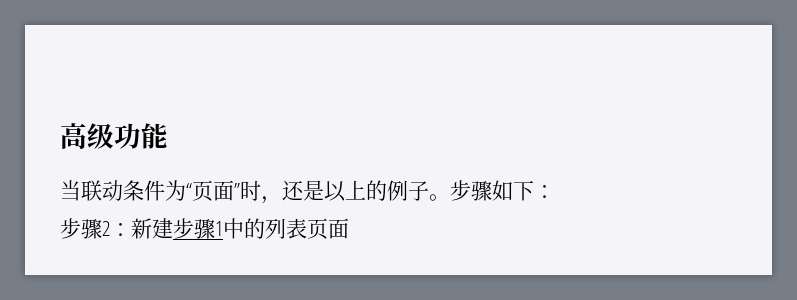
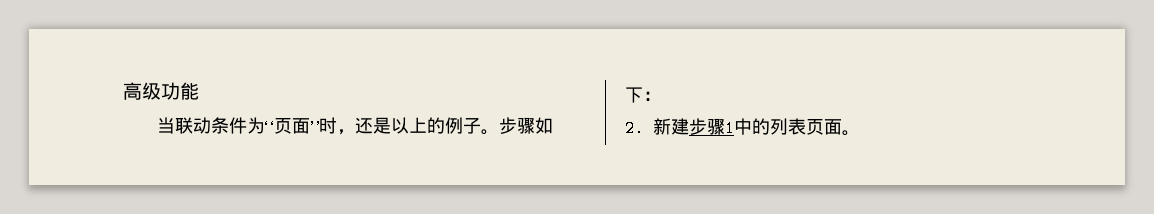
- 步骤2：新建步骤1中的列表页面
+ 2.新建步骤1中的列表页面。

